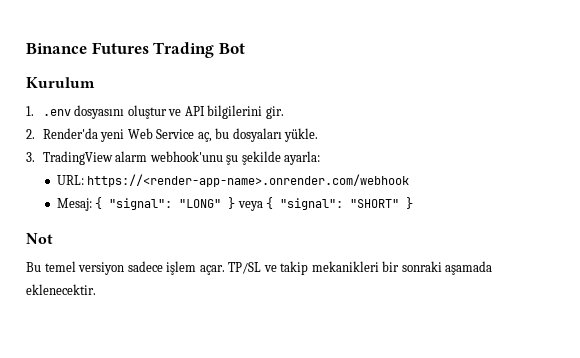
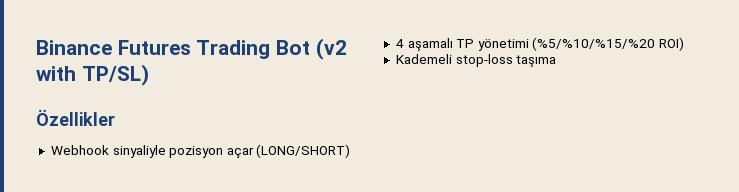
- Binance Futures Trading Bot
- Kurulum
- 1. .env dosyasını oluştur ve API bilgilerini gir.
- 2. Render'da yeni Web Service aç, bu dosyaları yükle.
- 3. TradingView alarm webhook'unu şu şekilde ayarla:
- URL: https://<render-app-name>.onrender.com/webhook
- Mesaj: { "signal": "LONG" } veya { "signal": "SHORT" }
- Not
- Bu temel versiyon sadece işlem açar. TP/SL ve takip mekanikleri bir sonraki aşamada eklenecektir.
+ Binance Futures Trading Bot (v2 with TP/SL)
+ Özellikler
+ Webhook sinyaliyle pozisyon açar (LONG/SHORT)
+ 4 aşamalı TP yönetimi (%5/%10/%15/%20 ROI)
+ Kademeli stop-loss taşıma

